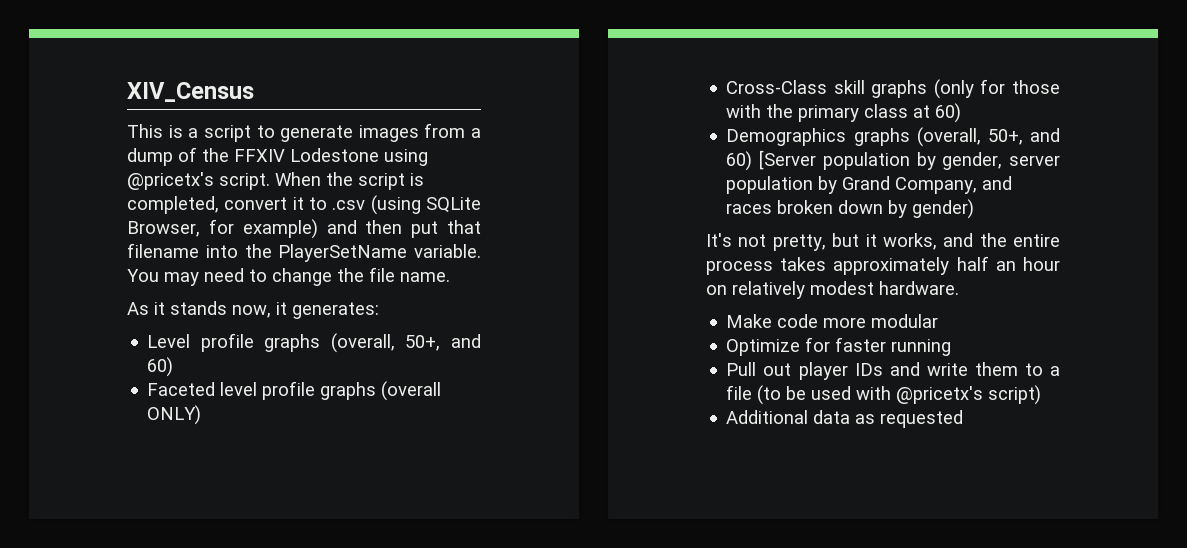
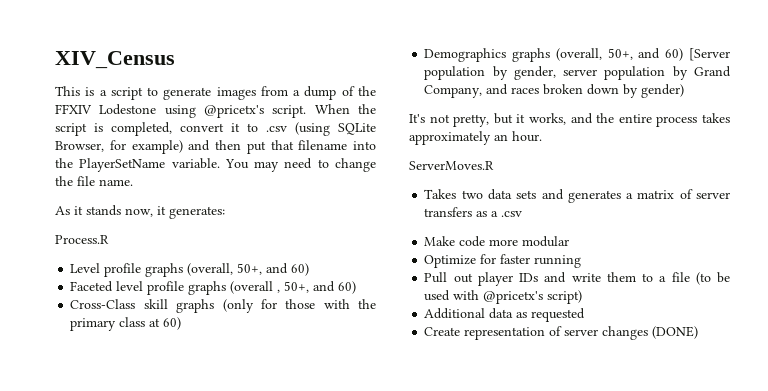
+ Process.R
- Faceted level profile graphs (overall ONLY)
+ Faceted level profile graphs (overall , 50+, and 60)
- It's not pretty, but it works, and the entire process takes approximately half an hour on relatively modest hardware.
+ It's not pretty, but it works, and the entire process takes approximately an hour.
+ ServerMoves.R
+ Takes two data sets and generates a matrix of server transfers as a .csv
+ Create representation of server changes (DONE)

